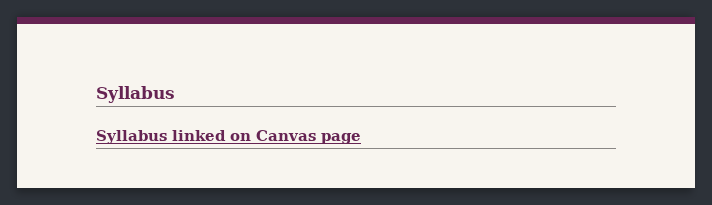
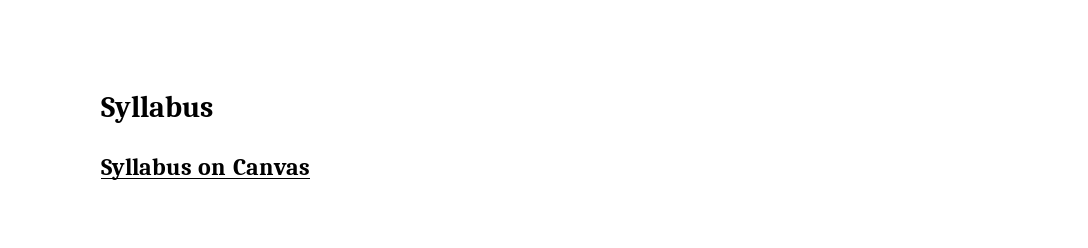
- Syllabus linked on Canvas page
+ Syllabus on Canvas

